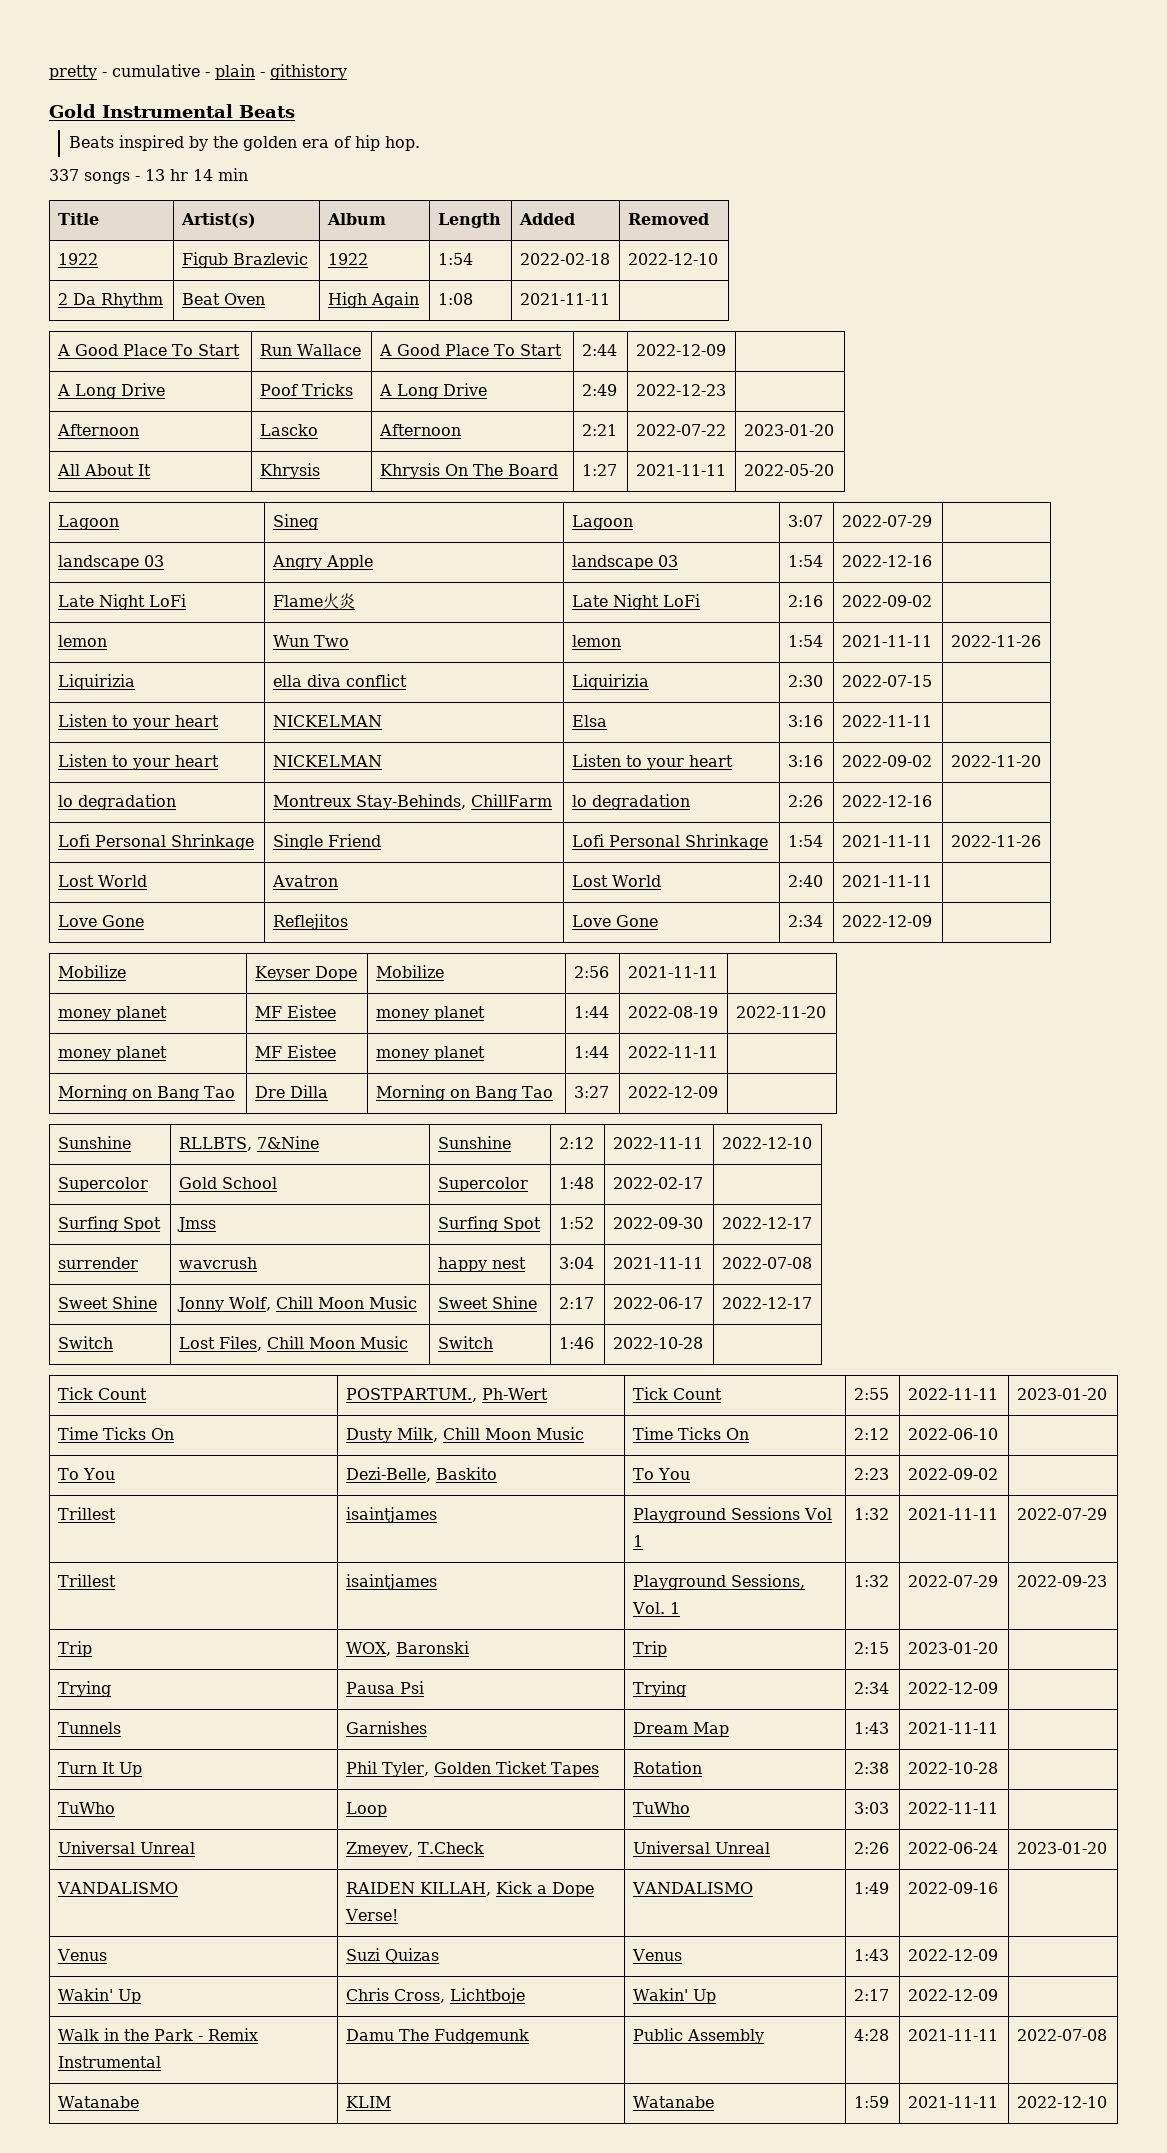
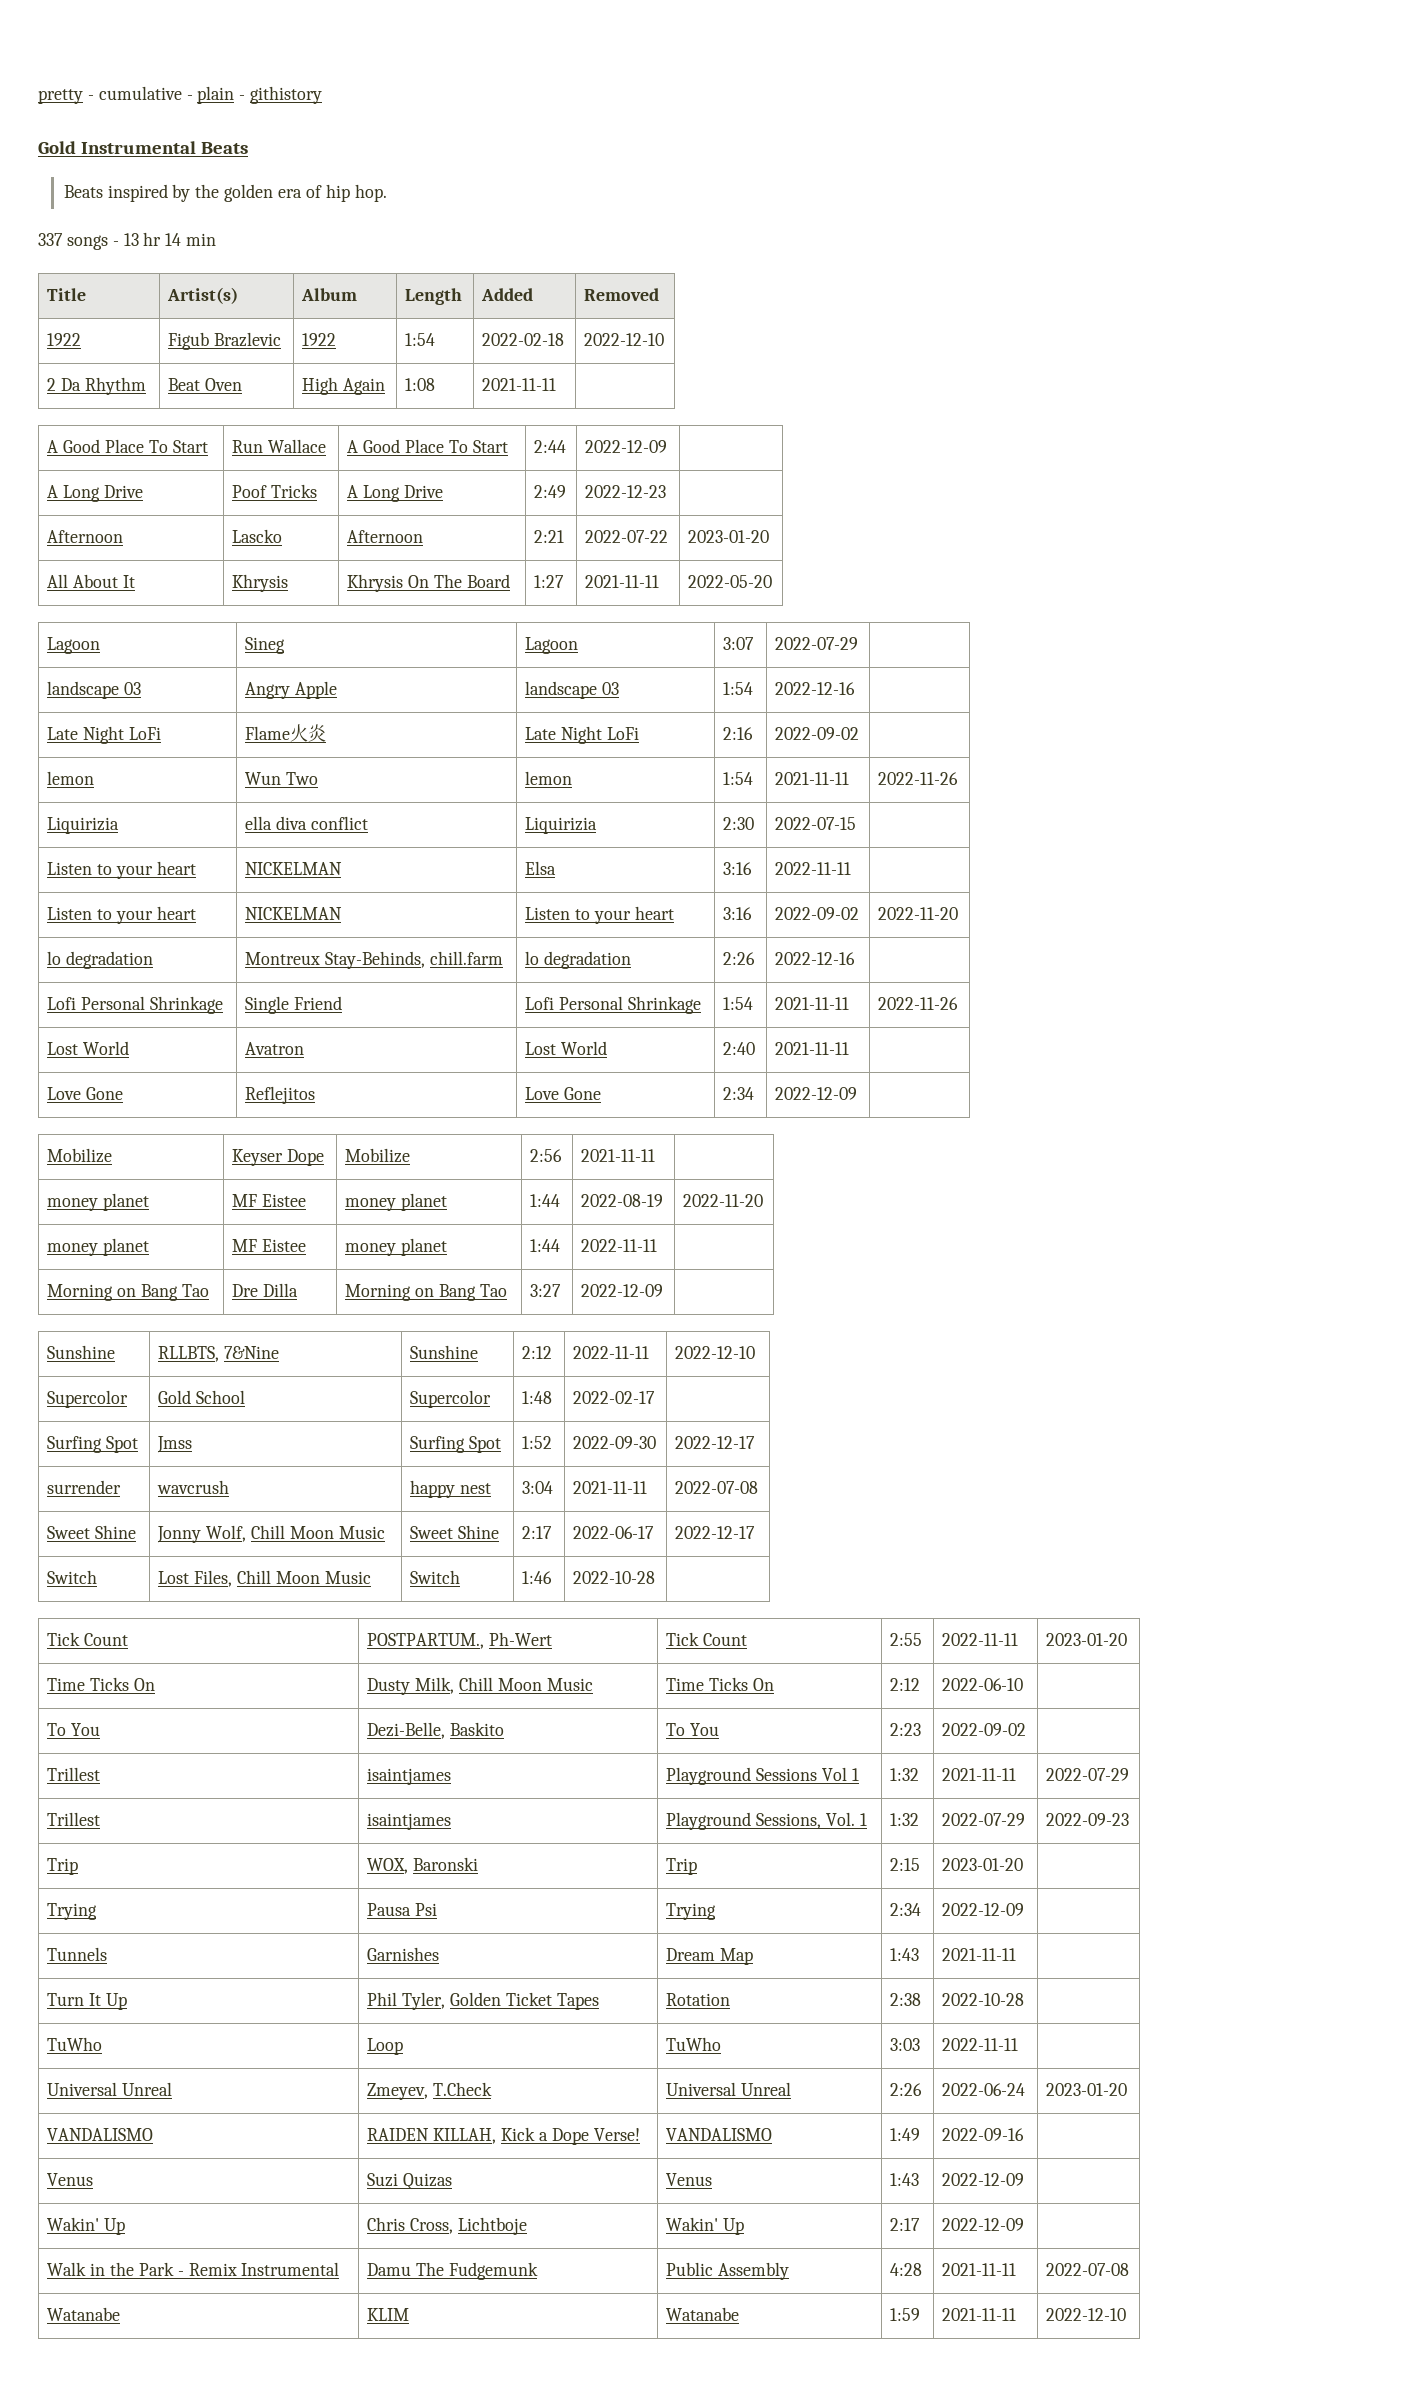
- lo degradation | Montreux Stay-Behinds, ChillFarm | lo degradation | 2:26 | 2022-12-16 |
+ lo degradation | Montreux Stay-Behinds, chill.farm | lo degradation | 2:26 | 2022-12-16 |

